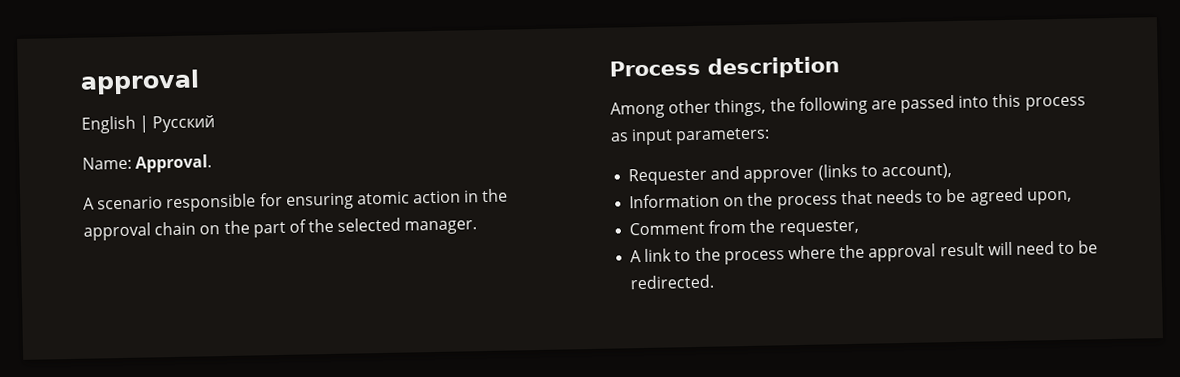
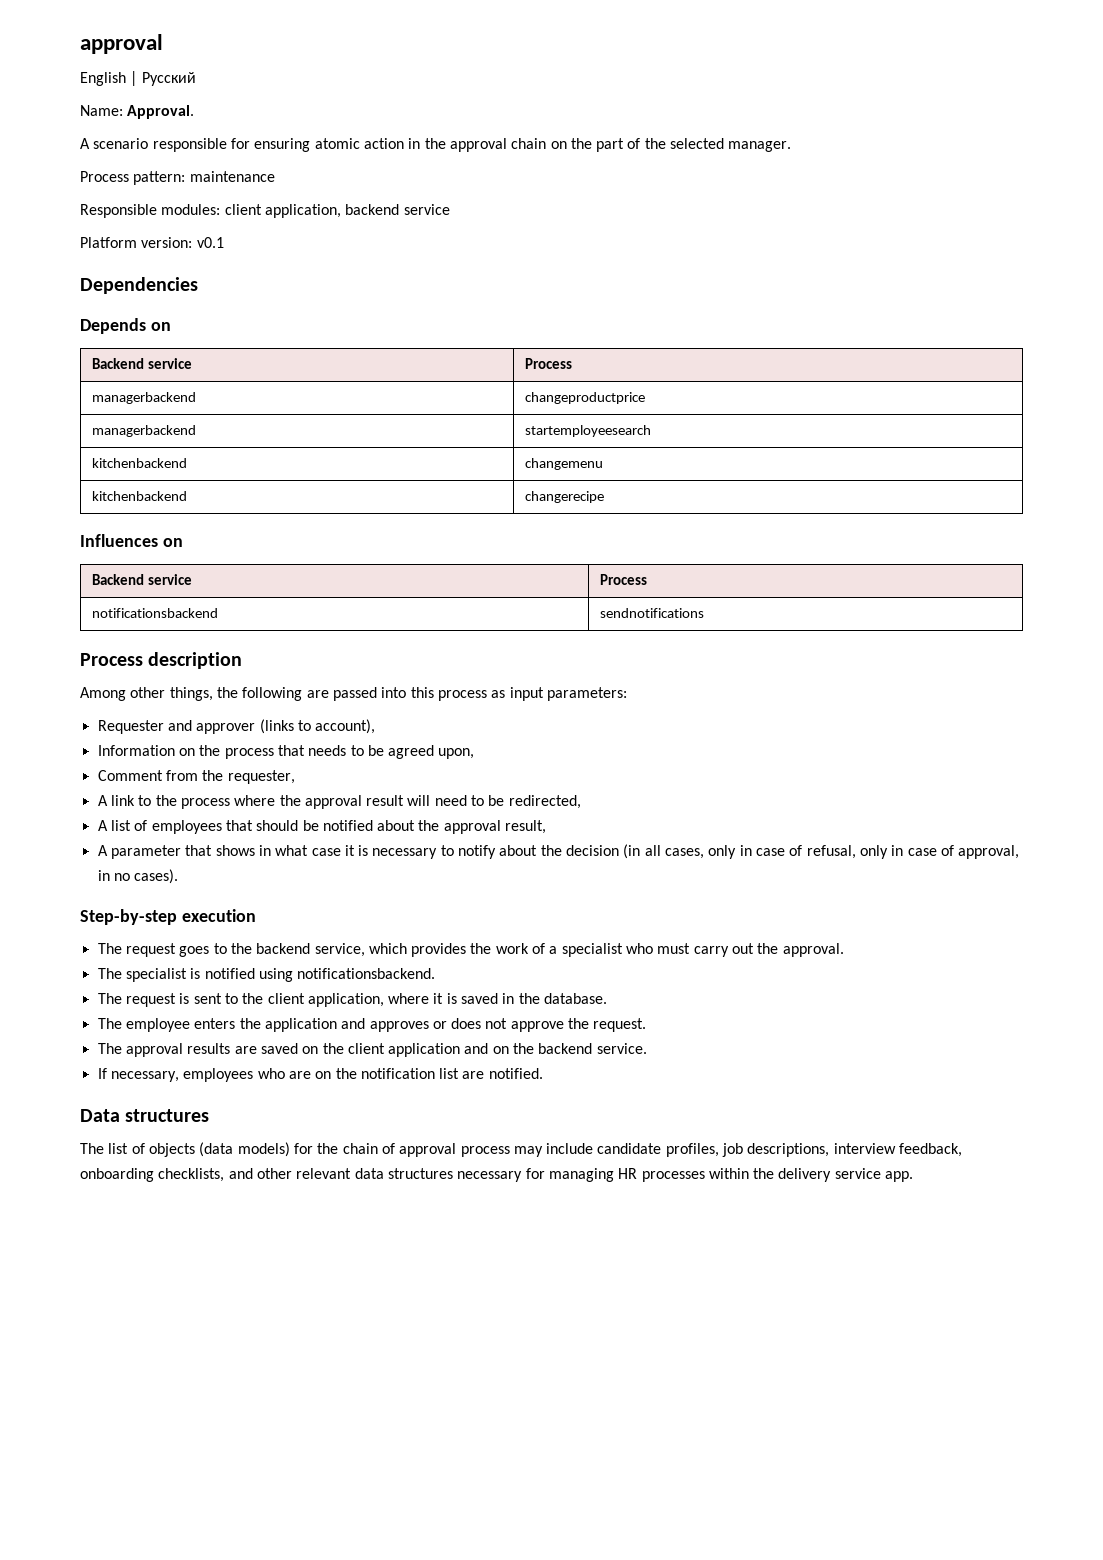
+ Process pattern: maintenance
+ Responsible modules: client application, backend service
+ Platform version: v0.1
+ Dependencies
+ Depends on
+ Backend service | Process
+ managerbackend | changeproductprice
+ managerbackend | startemployeesearch
+ kitchenbackend | changemenu
+ kitchenbackend | changerecipe
+ Influences on
+ Backend service | Process
+ notificationsbackend | sendnotifications
- A link to the process where the approval result will need to be redirected.
+ A link to the process where the approval result will need to be redirected,
+ A list of employees that should be notified about the approval result,
+ A parameter that shows in what case it is necessary to notify about the decision (in all cases, only in case of refusal, only in case of approval, in no cases).
+ Step-by-step execution
+ The request goes to the backend service, which provides the work of a specialist who must carry out the approval.
+ The specialist is notified using notificationsbackend.
+ The request is sent to the client application, where it is saved in the database.
+ The employee enters the application and approves or does not approve the request.
+ The approval results are saved on the client application and on the backend service.
+ If necessary, employees who are on the notification list are notified.
+ Data structures
+ The list of objects (data models) for the chain of approval process may include candidate profiles, job descriptions, interview feedback, onboarding checklists, and other relevant data structures necessary for managing HR processes within the delivery service app.

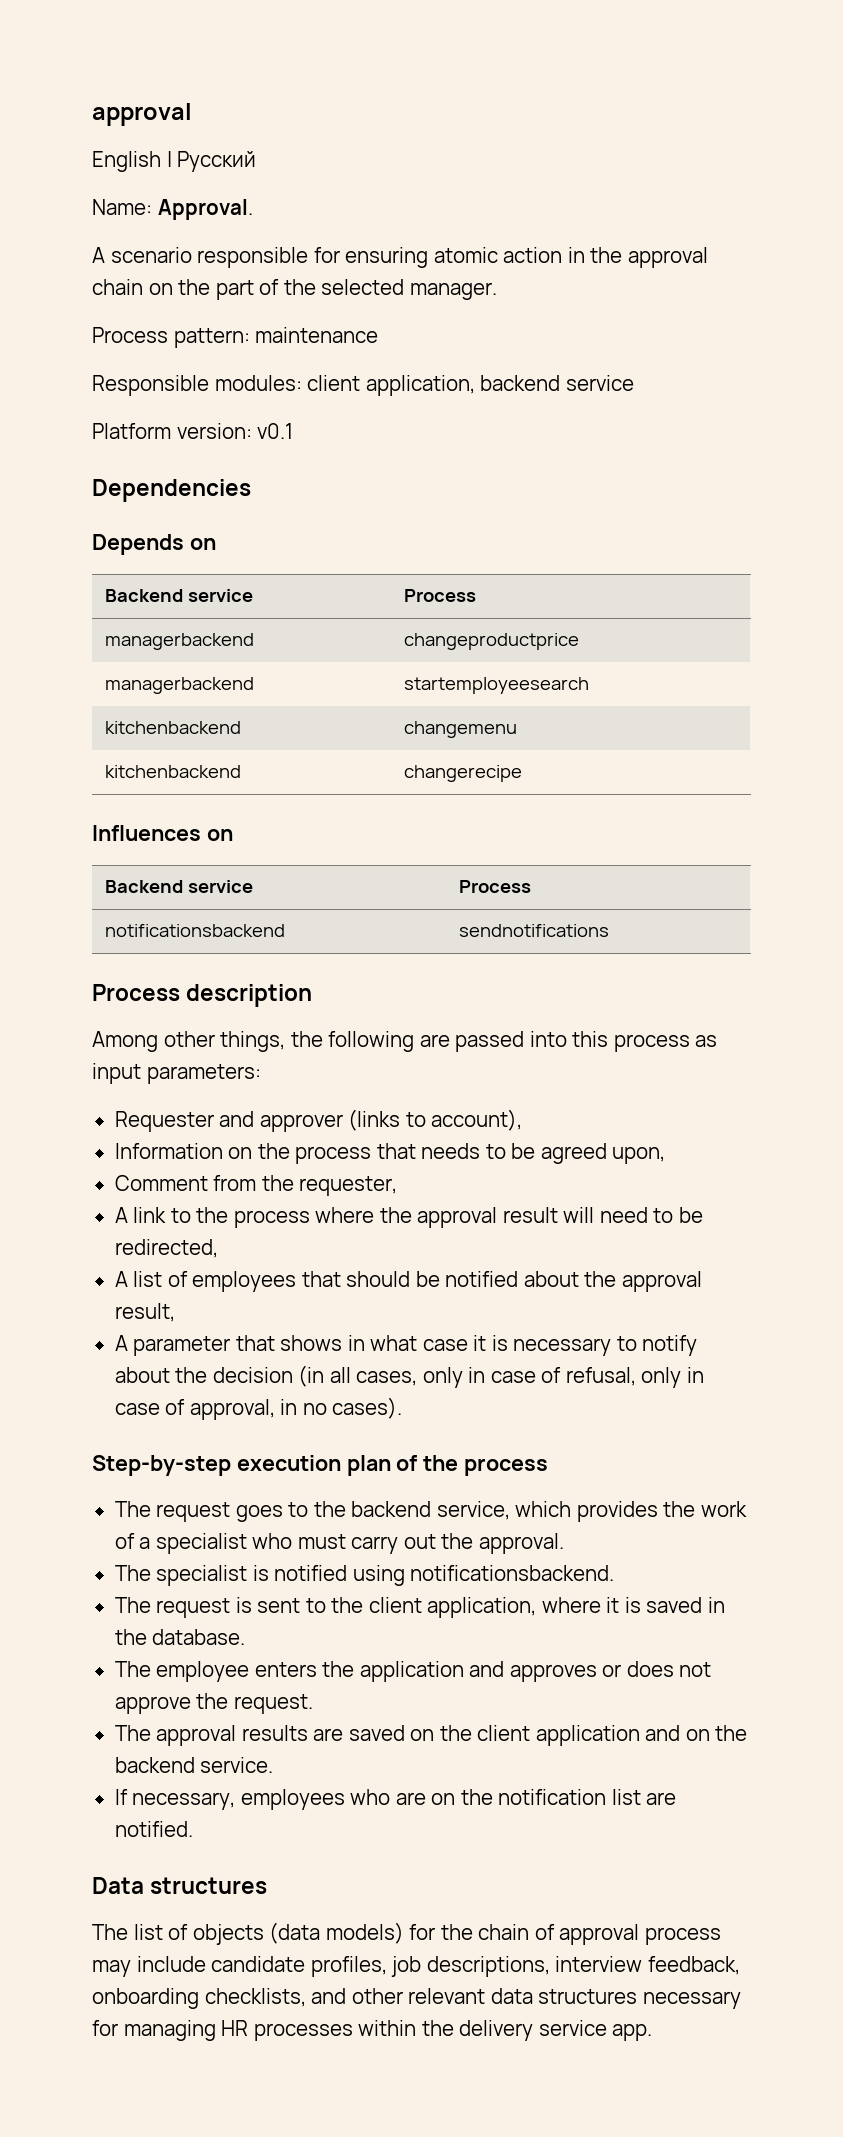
- Step-by-step execution
+ Step-by-step execution plan of the process

